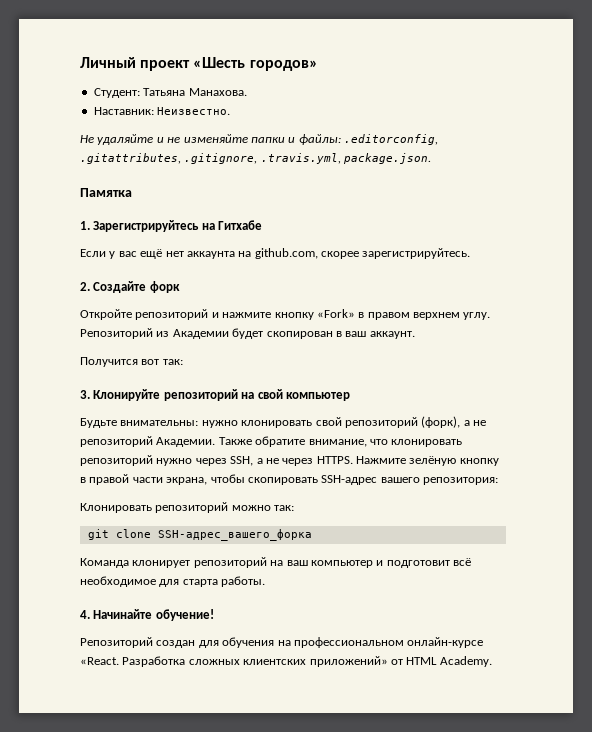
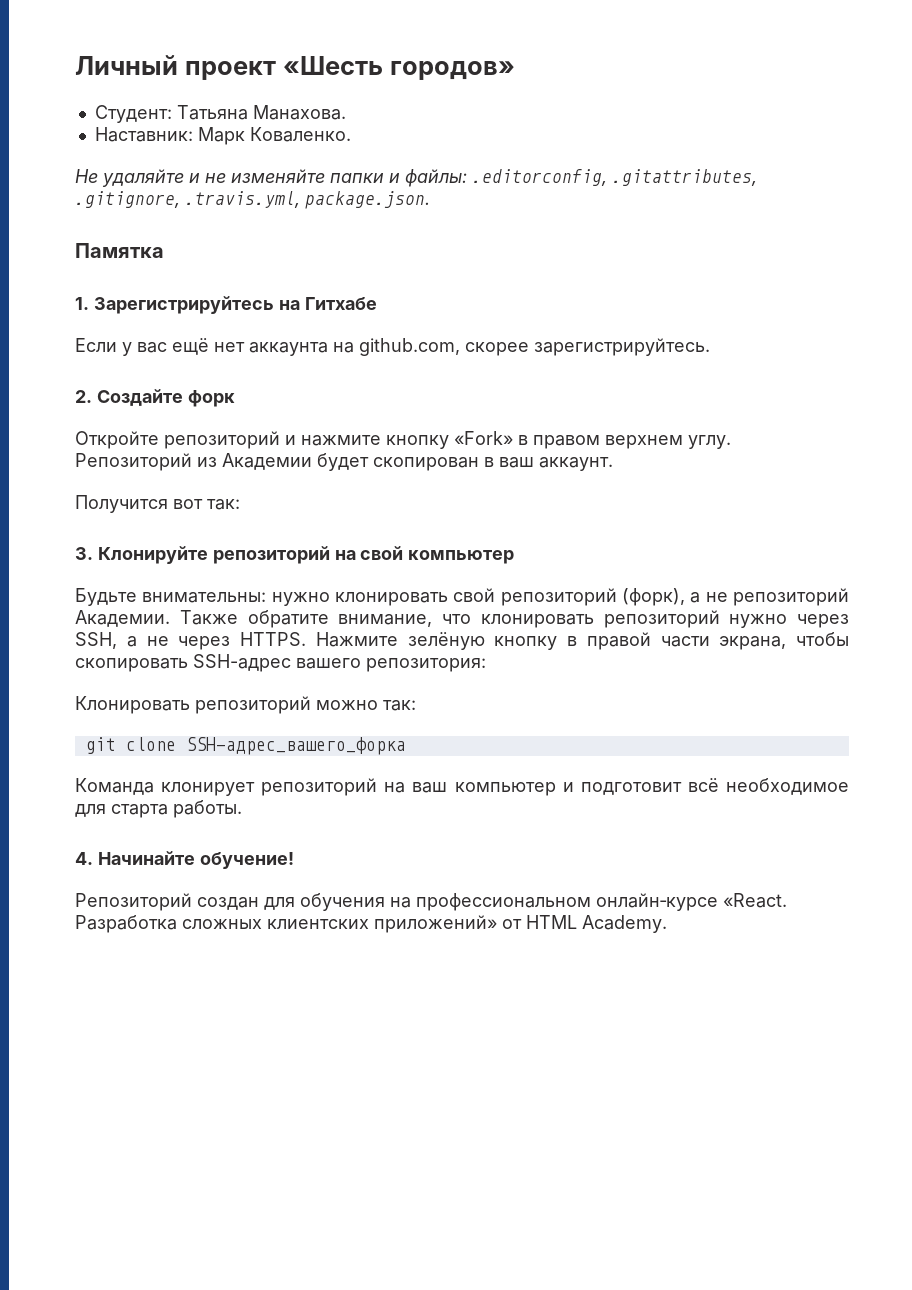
- Наставник: Неизвестно.
+ Наставник: Марк Коваленко.

